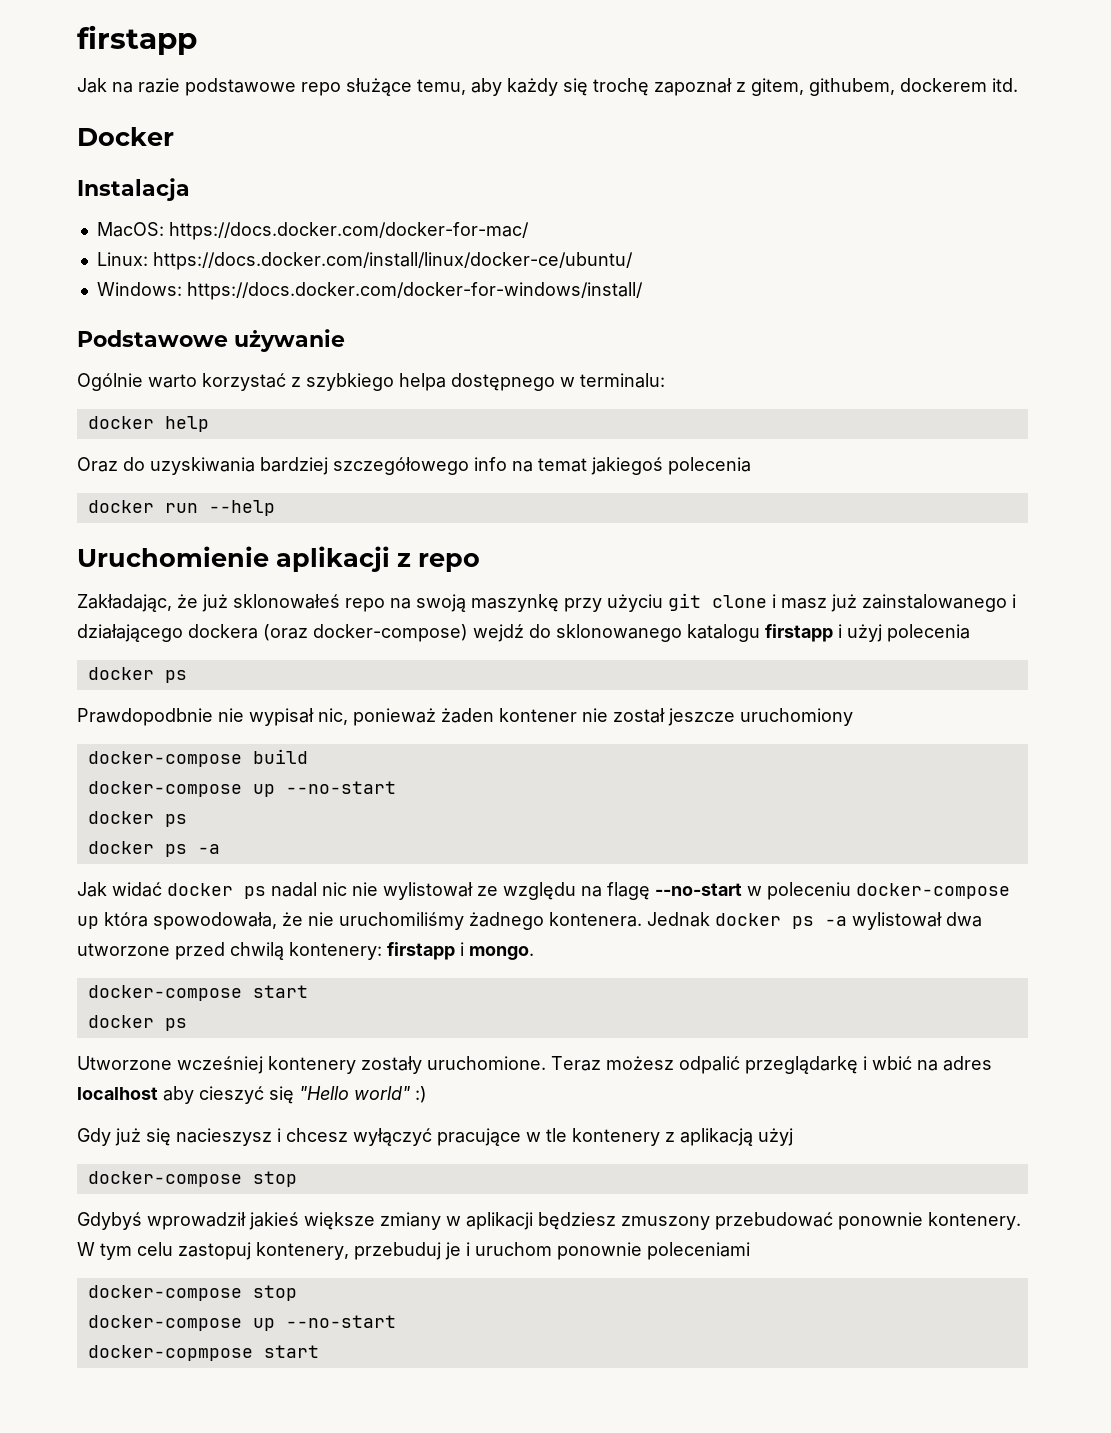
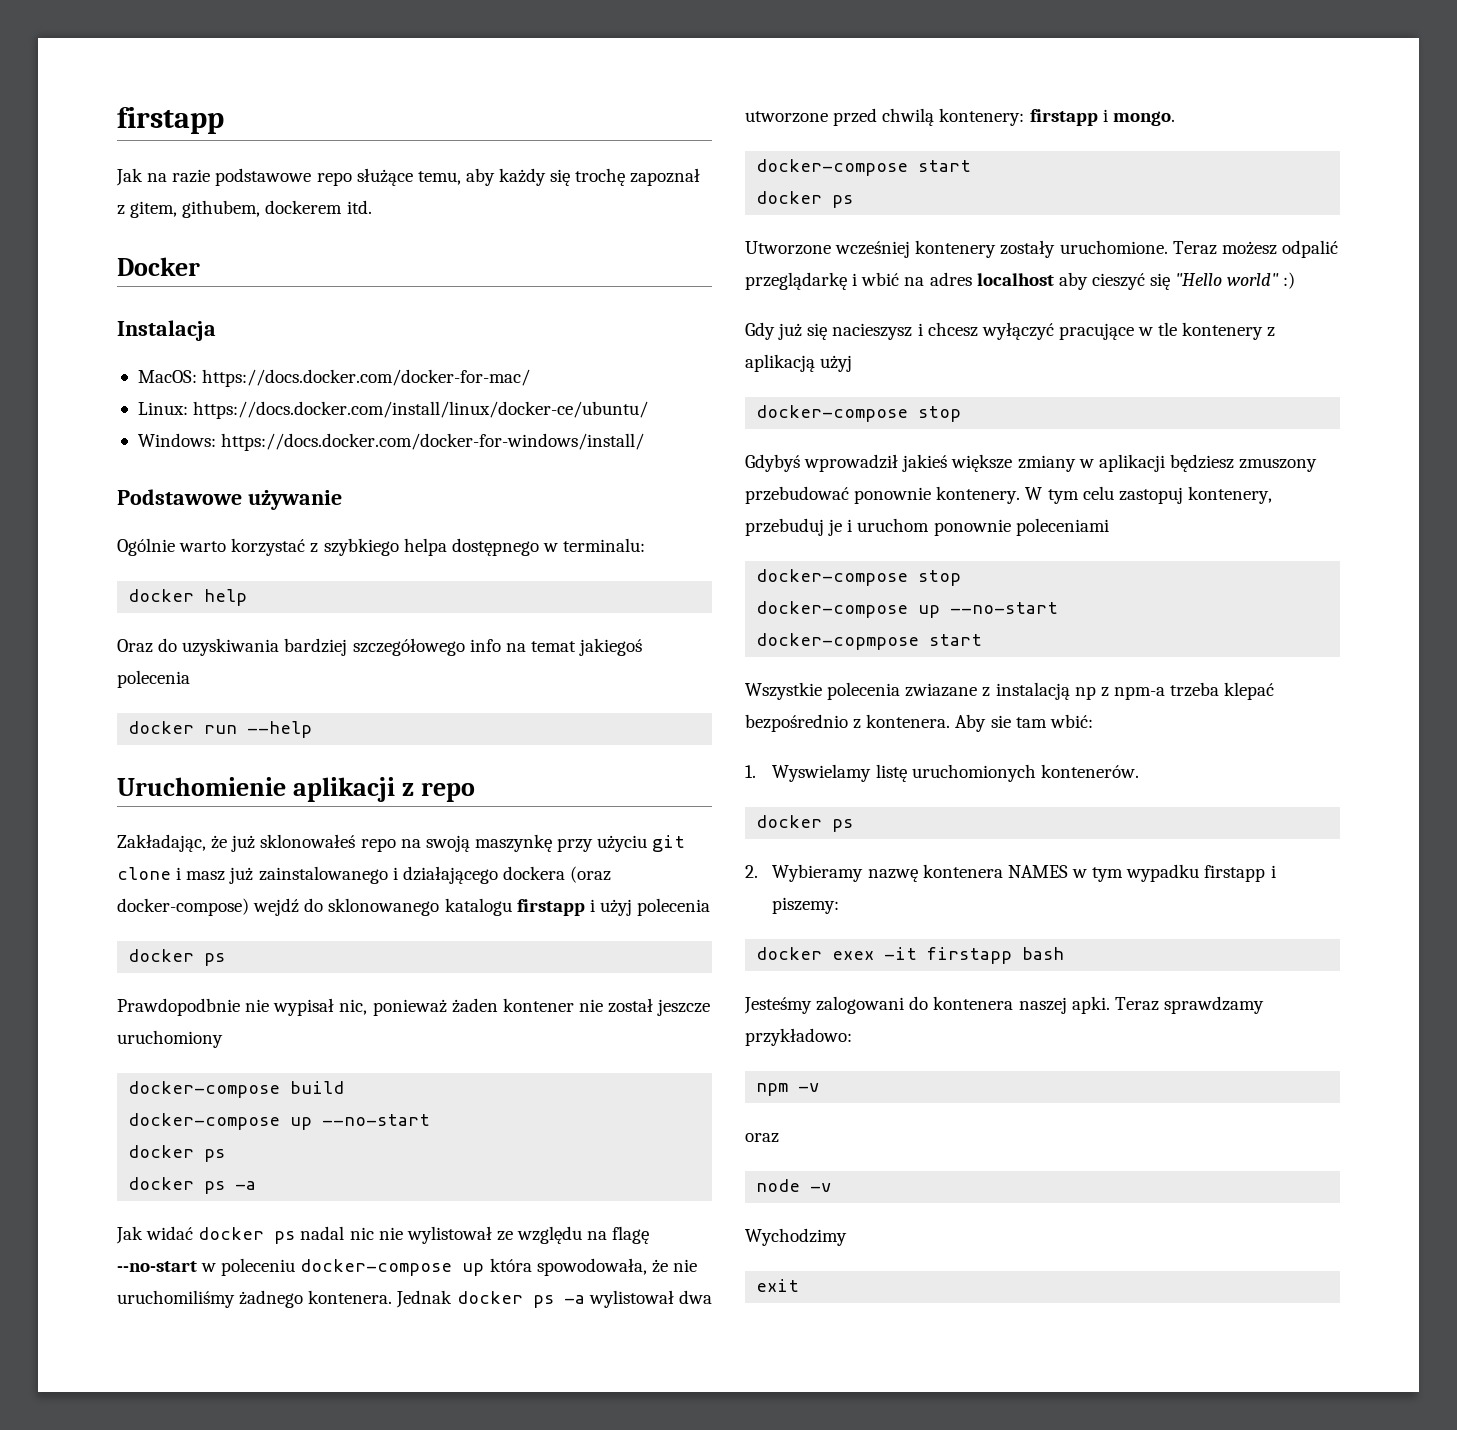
+ Wszystkie polecenia zwiazane z instalacją np z npm-a trzeba klepać bezpośrednio z kontenera. Aby sie tam wbić:
+ 1. Wyswielamy listę uruchomionych kontenerów.
+ docker ps
+ 2. Wybieramy nazwę kontenera NAMES w tym wypadku firstapp i piszemy:
+ docker exex -it firstapp bash
+ Jesteśmy zalogowani do kontenera naszej apki. Teraz sprawdzamy przykładowo:
+ npm -v
+ oraz
+ node -v
+ Wychodzimy
+ exit

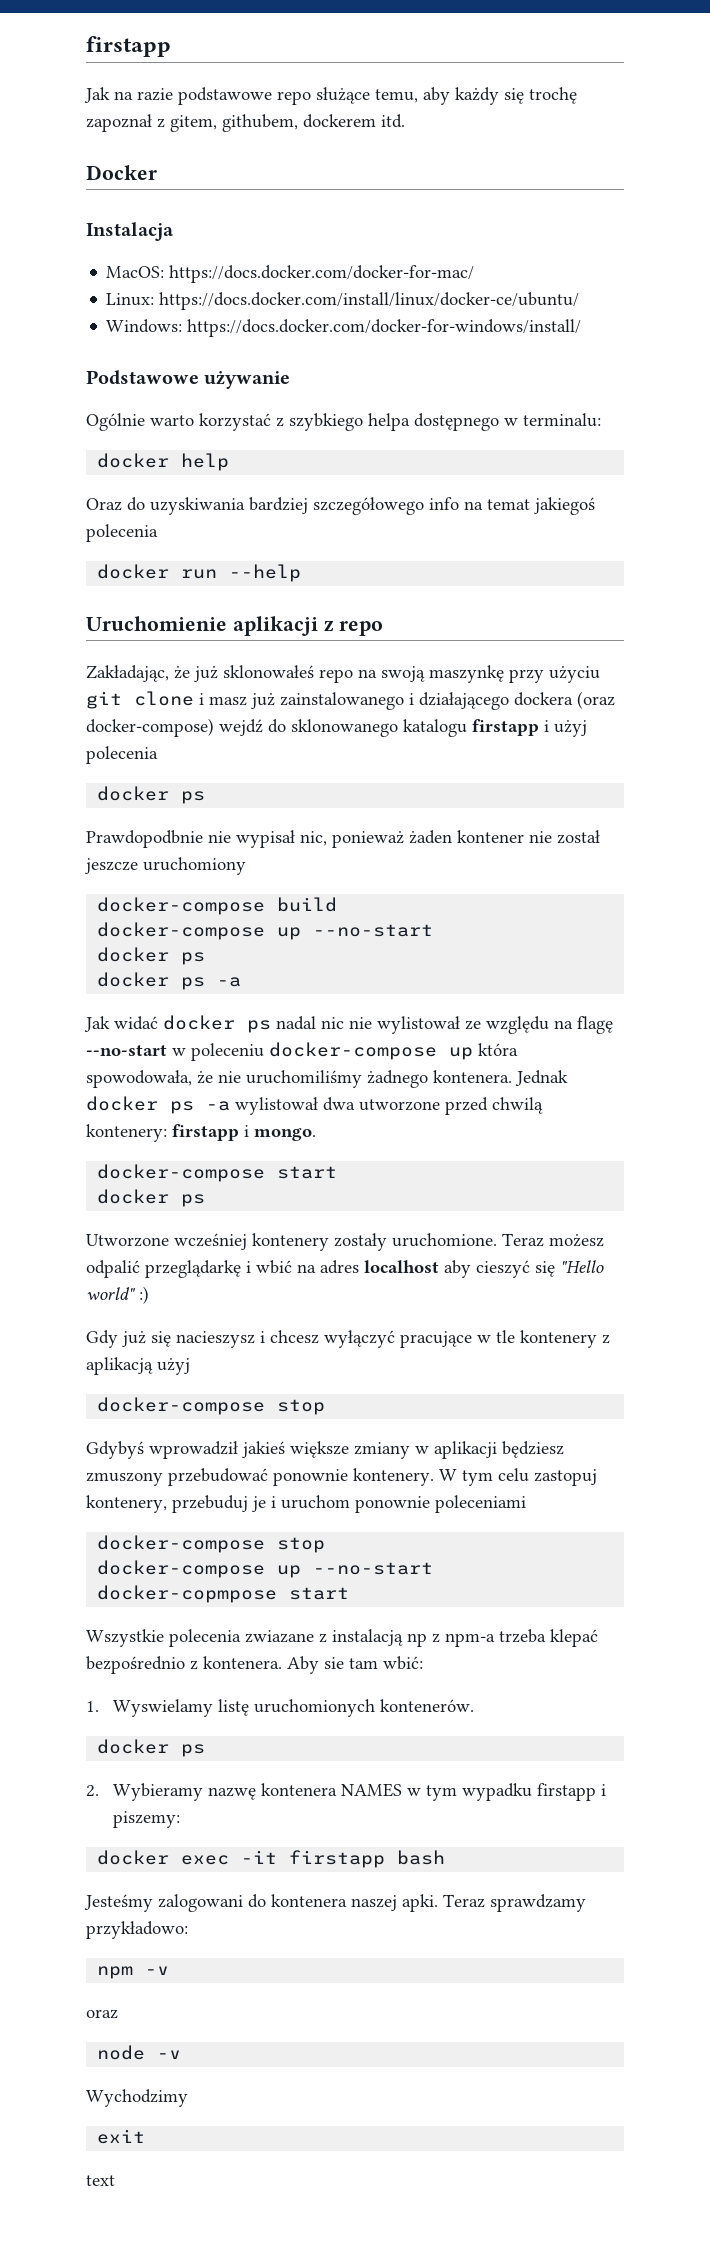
- docker exex -it firstapp bash
+ docker exec -it firstapp bash
+ text

